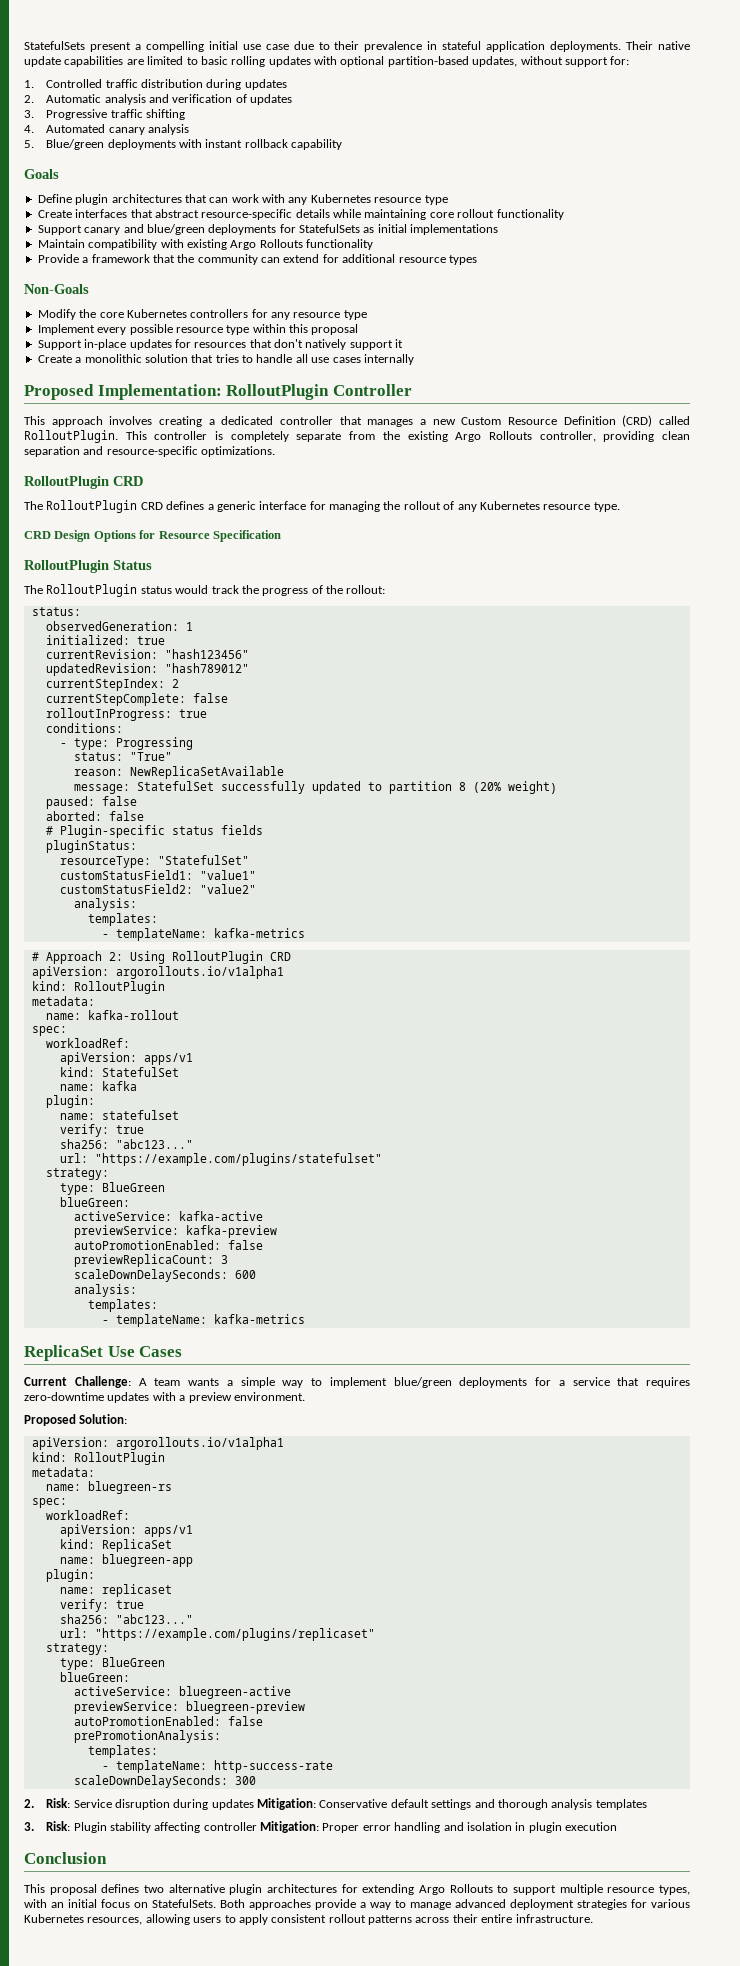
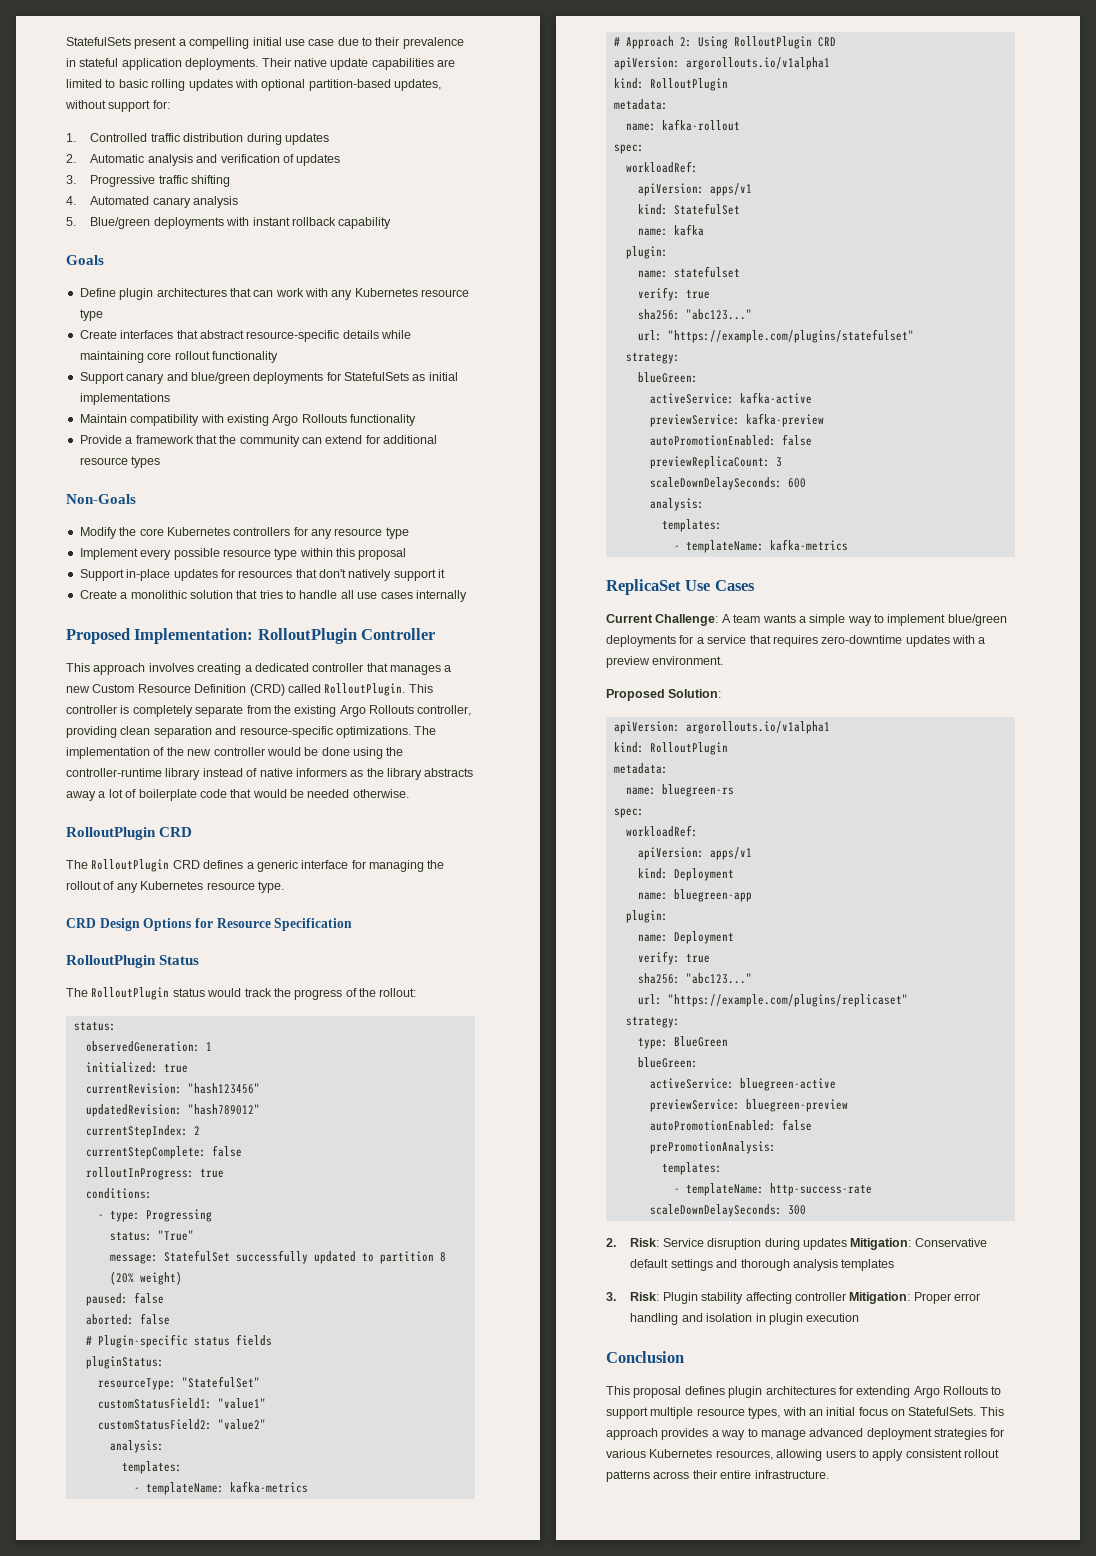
+ The implementation of the new controller would be done using the controller-runtime library instead of native informers as the library abstracts away a lot of boilerplate code that would be needed otherwise.
- reason: NewReplicaSetAvailable
  url: "https://example.com/plugins/statefulset"
  strategy:
- type: BlueGreen
- kind: ReplicaSet
+ kind: Deployment
- name: replicaset
+ name: Deployment
- This proposal defines two alternative plugin architectures for extending Argo Rollouts to support multiple resource types, with an initial focus on StatefulSets.
+ This proposal defines plugin architectures for extending Argo Rollouts to support multiple resource types, with an initial focus on StatefulSets.
- Both approaches provide a way to manage advanced deployment strategies for various Kubernetes resources, allowing users to apply consistent rollout patterns across their entire infrastructure.
+ This approach provides a way to manage advanced deployment strategies for various Kubernetes resources, allowing users to apply consistent rollout patterns across their entire infrastructure.

